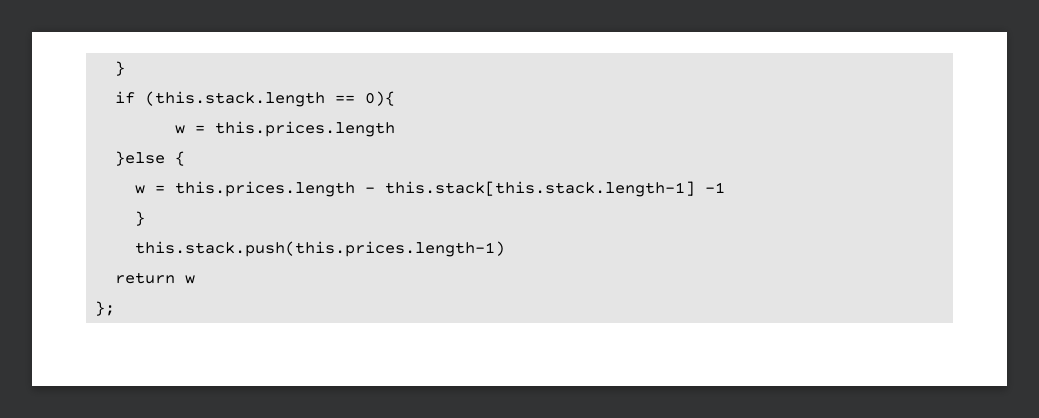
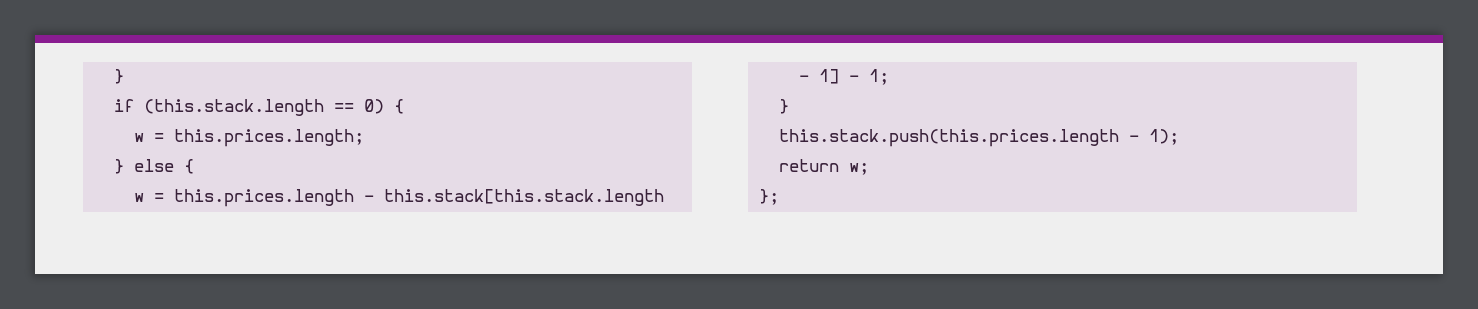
- if (this.stack.length == 0){
- w = this.prices.length
- }else {
+ if (this.stack.length == 0) {
+ w = this.prices.length;
+ } else {
- w = this.prices.length - this.stack[this.stack.length-1] -1
+ w = this.prices.length - this.stack[this.stack.length - 1] - 1;
  }
- this.stack.push(this.prices.length-1)
+ this.stack.push(this.prices.length - 1);
- return w
+ return w;

